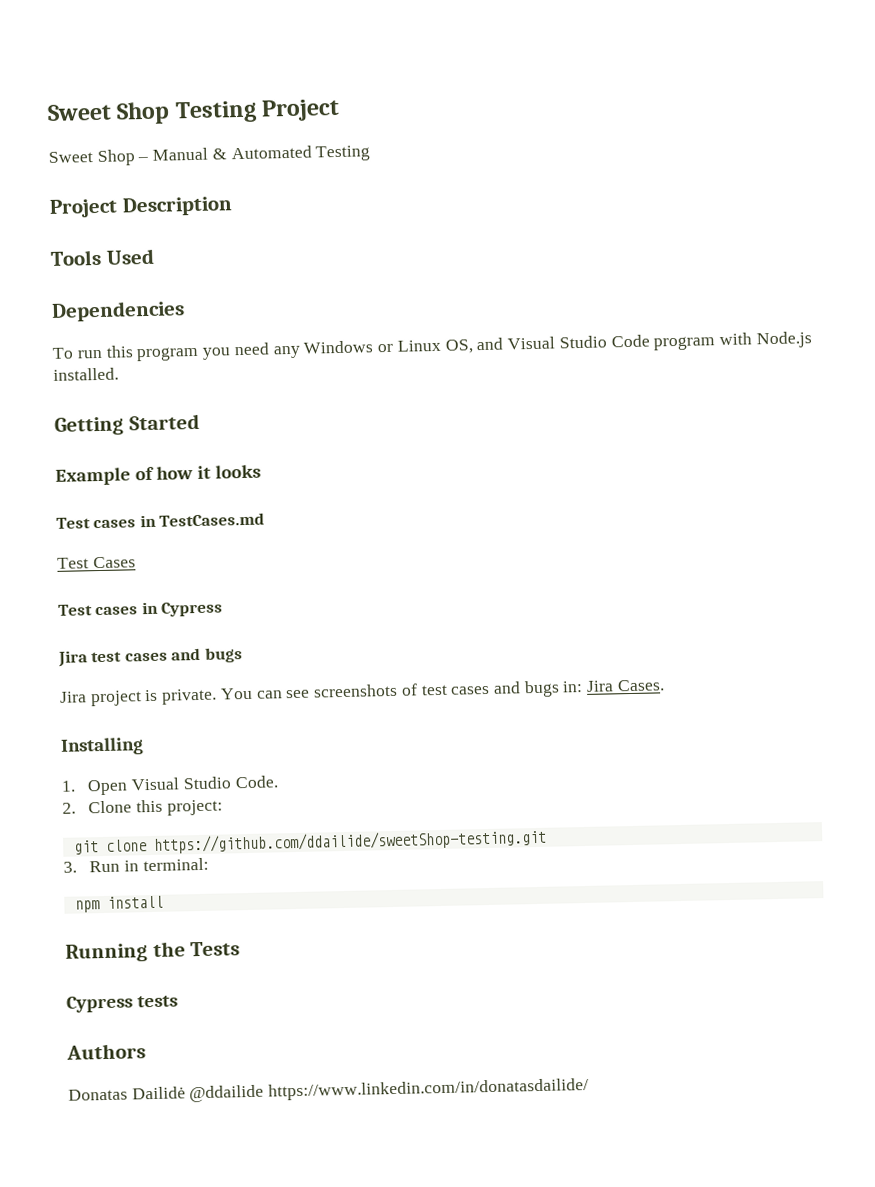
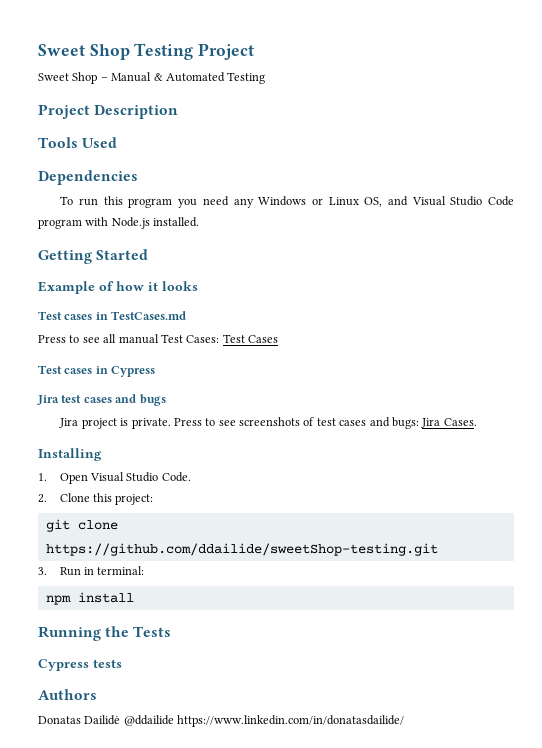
- Test Cases
+ Press to see all manual Test Cases: Test Cases
- You can see screenshots of test cases and bugs in: Jira Cases.
+ Press to see screenshots of test cases and bugs: Jira Cases.

